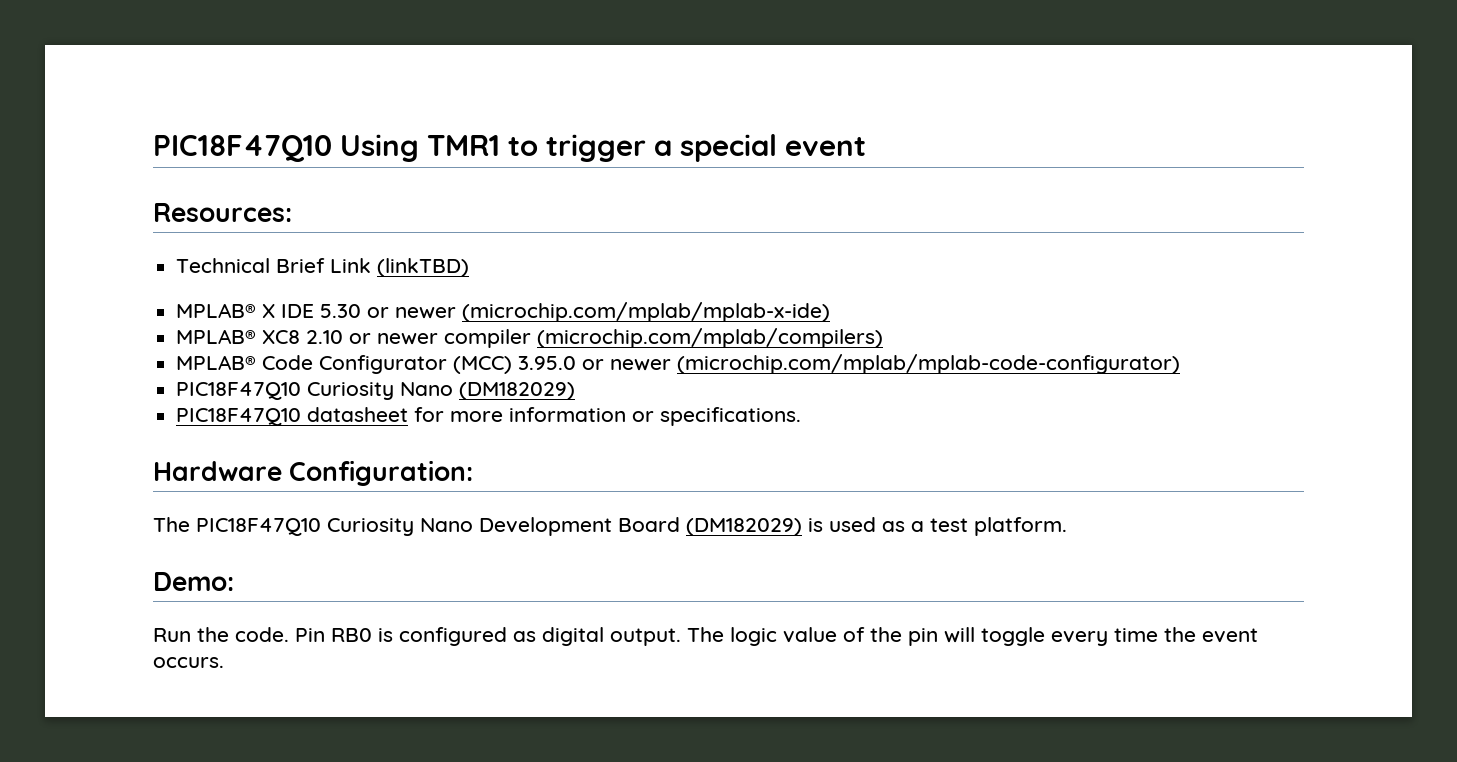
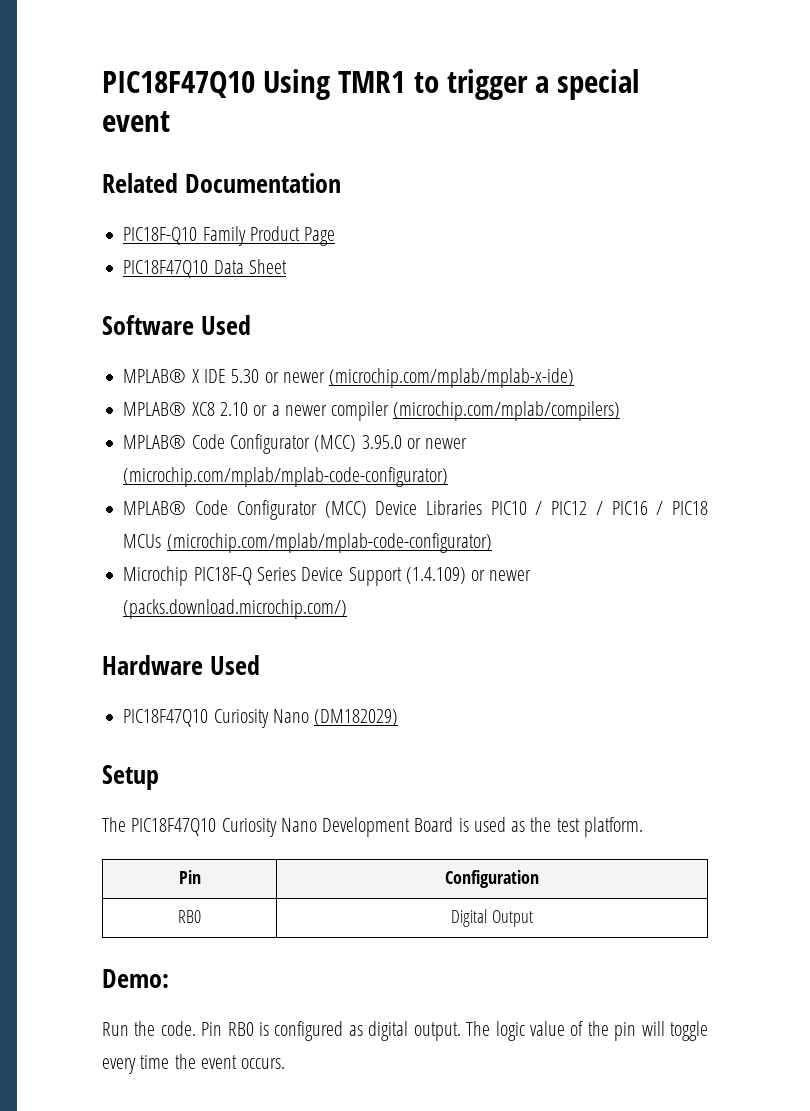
- Resources:
- Technical Brief Link (linkTBD)
+ Related Documentation
+ PIC18F-Q10 Family Product Page
+ PIC18F47Q10 Data Sheet
+ Software Used
- MPLAB® XC8 2.10 or newer compiler (microchip.com/mplab/compilers)
+ MPLAB® XC8 2.10 or a newer compiler (microchip.com/mplab/compilers)
+ MPLAB® Code Configurator (MCC) Device Libraries PIC10 / PIC12 / PIC16 / PIC18 MCUs (microchip.com/mplab/mplab-code-configurator)
+ Microchip PIC18F-Q Series Device Support (1.4.109) or newer (packs.download.microchip.com/)
+ Hardware Used
  PIC18F47Q10 Curiosity Nano (DM182029)
- PIC18F47Q10 datasheet for more information or specifications.
- Hardware Configuration:
+ Setup
- The PIC18F47Q10 Curiosity Nano Development Board (DM182029) is used as a test platform.
+ The PIC18F47Q10 Curiosity Nano Development Board is used as the test platform.
+ Pin | Configuration
+ RB0 | Digital Output

